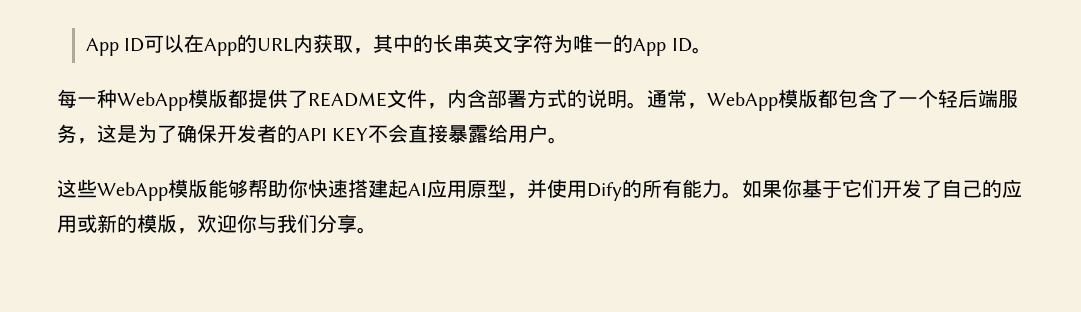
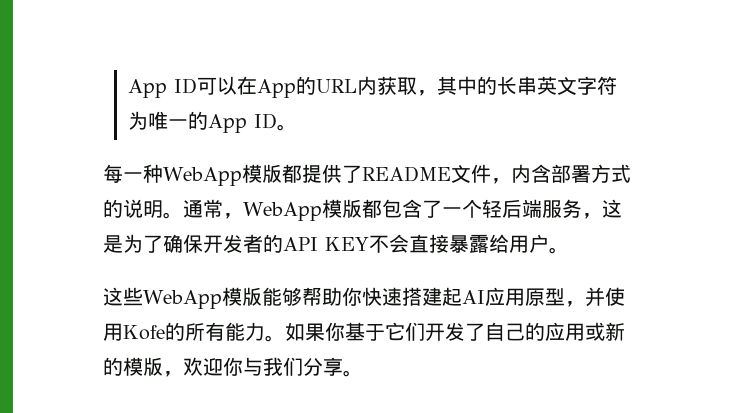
- 这些WebApp模版能够帮助你快速搭建起AI应用原型，并使用Dify的所有能力。
+ 这些WebApp模版能够帮助你快速搭建起AI应用原型，并使用Kofe的所有能力。

